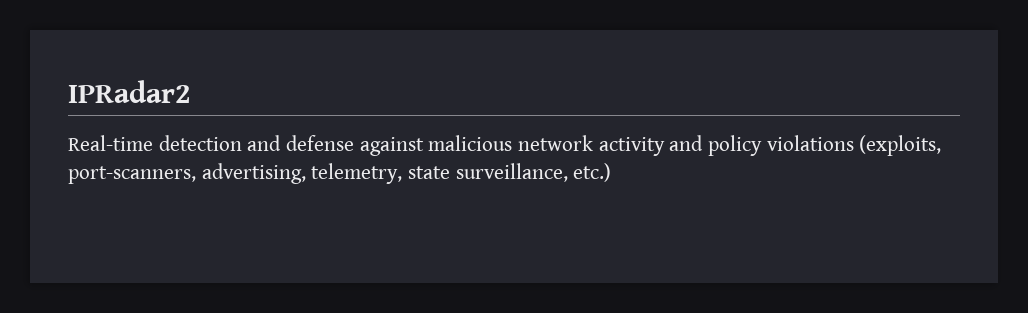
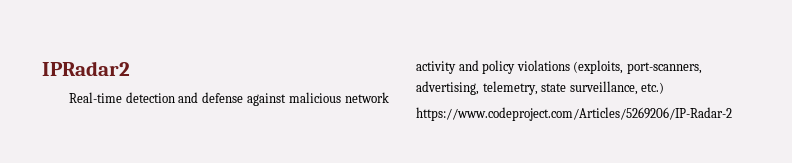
+ https://www.codeproject.com/Articles/5269206/IP-Radar-2

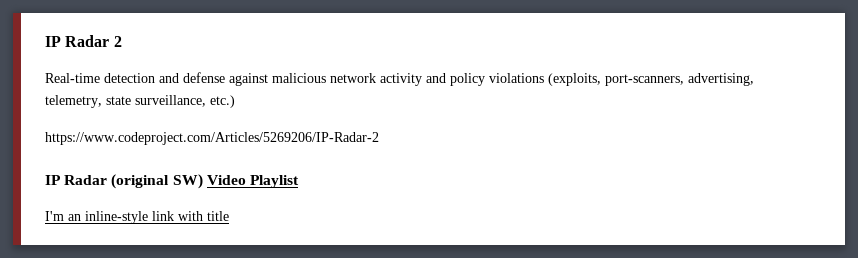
- IPRadar2
+ IP Radar 2
+ IP Radar (original SW) Video Playlist
+ I'm an inline-style link with title

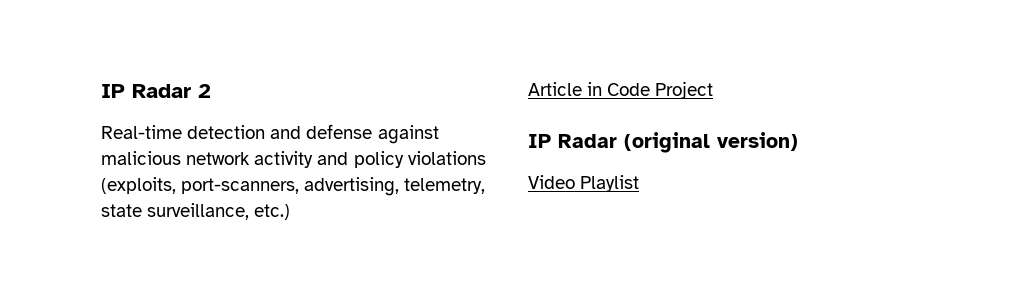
- https://www.codeproject.com/Articles/5269206/IP-Radar-2
+ Article in Code Project
- IP Radar (original SW) Video Playlist
+ IP Radar (original version)
+ Video Playlist
- I'm an inline-style link with title

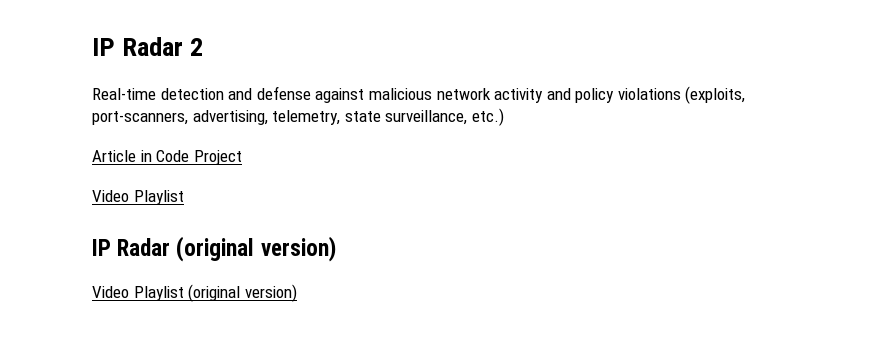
  Article in Code Project
+ Video Playlist
- Video Playlist
+ Video Playlist (original version)

